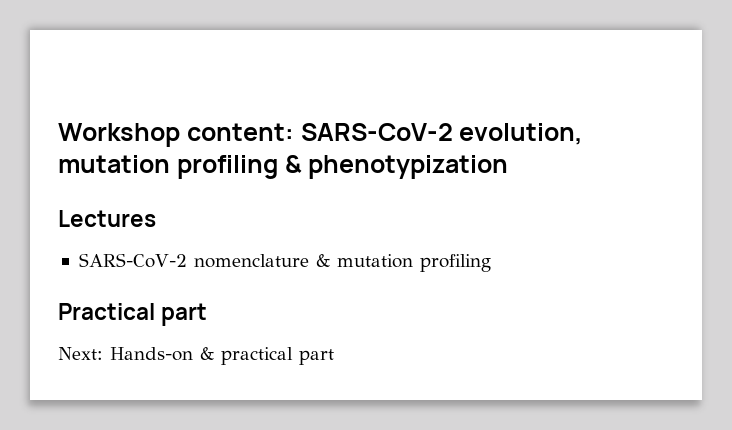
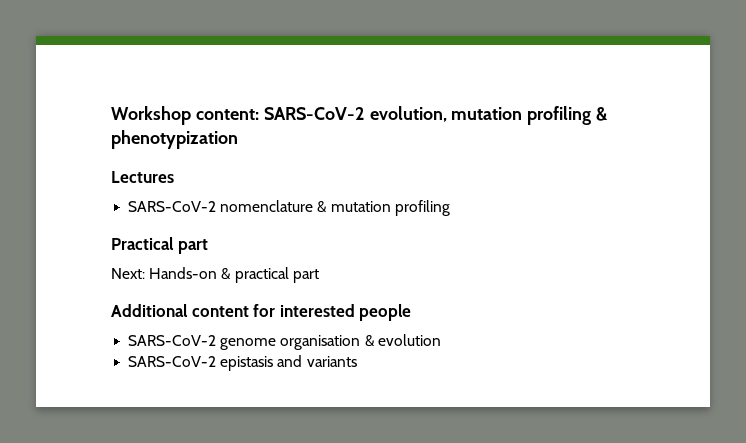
+ Additional content for interested people
+ SARS-CoV-2 genome organisation & evolution
+ SARS-CoV-2 epistasis and variants

